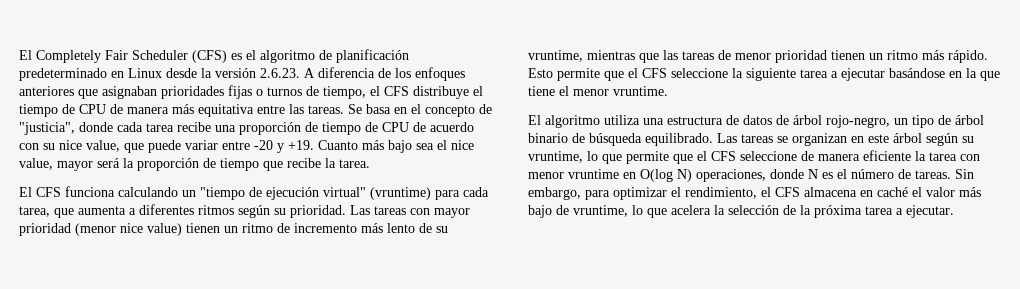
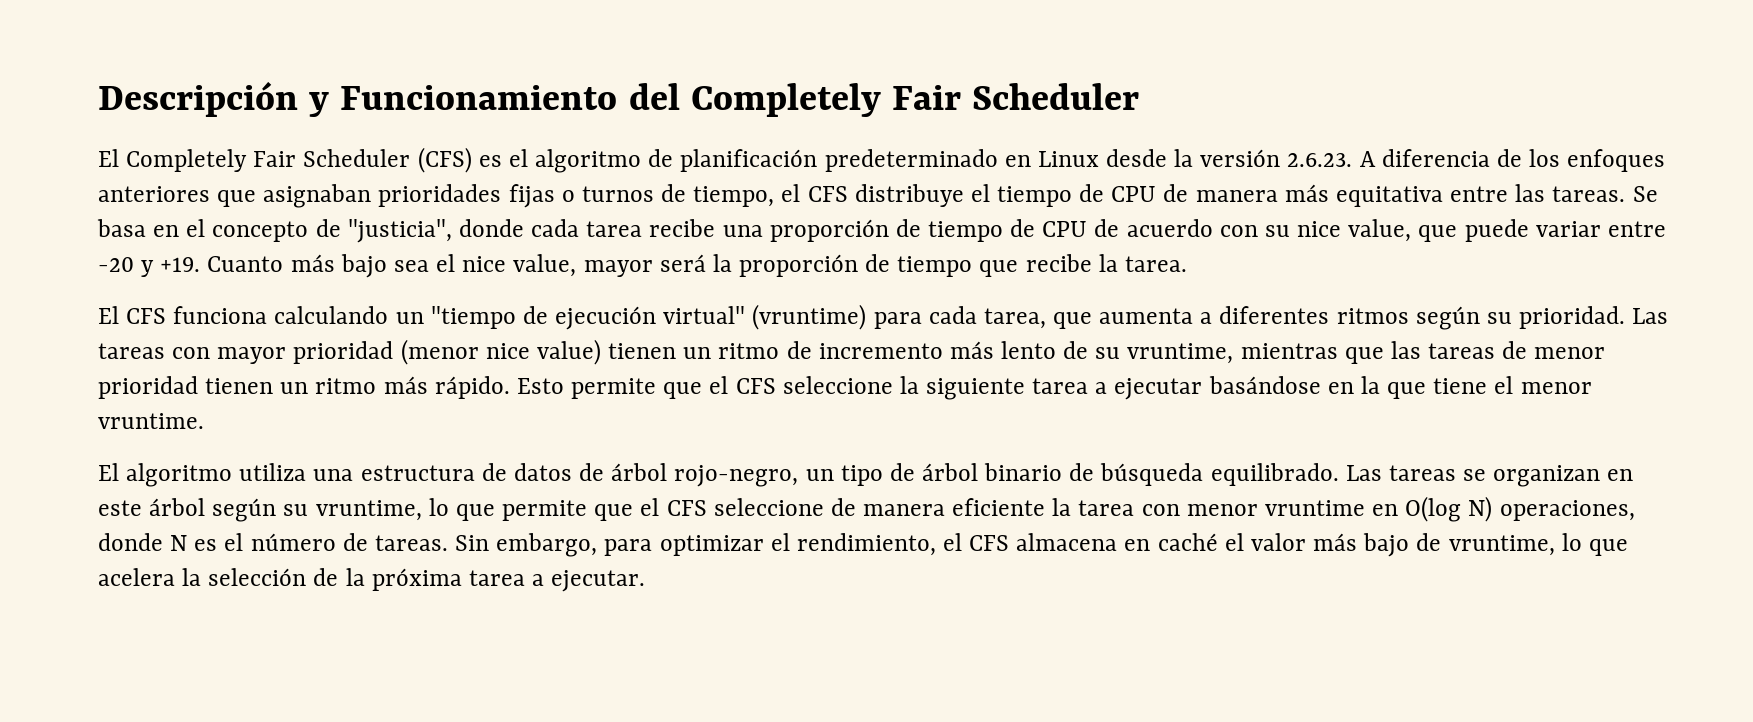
+ Descripción y Funcionamiento del Completely Fair Scheduler

